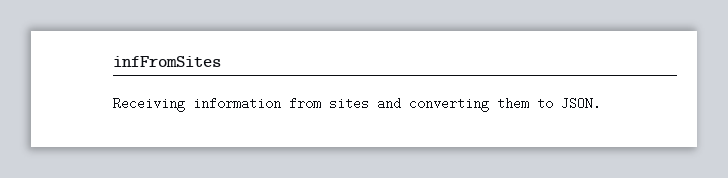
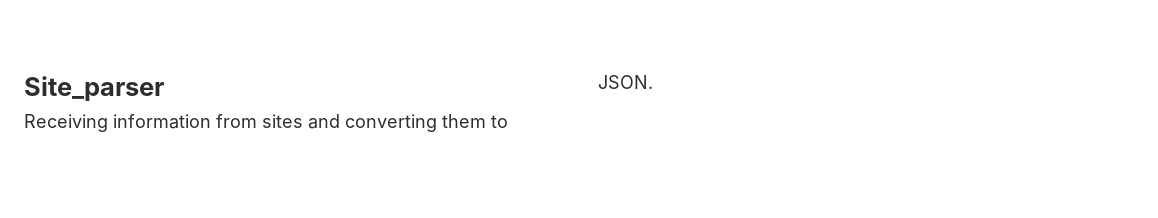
- infFromSites
+ Site_parser

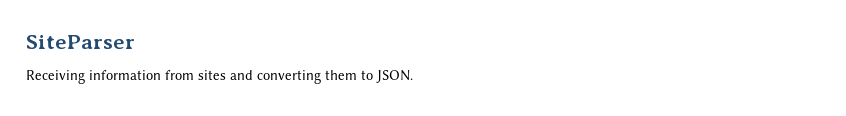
- Site_parser
+ SiteParser

